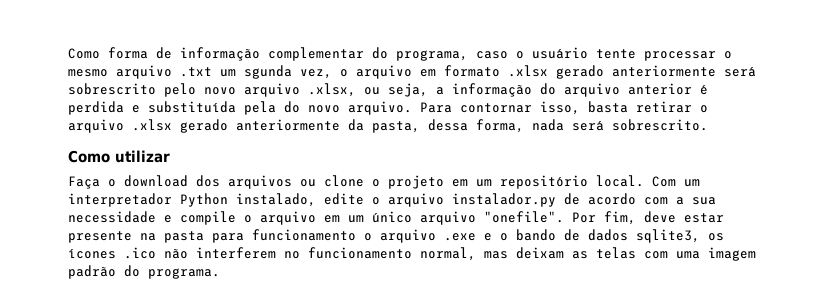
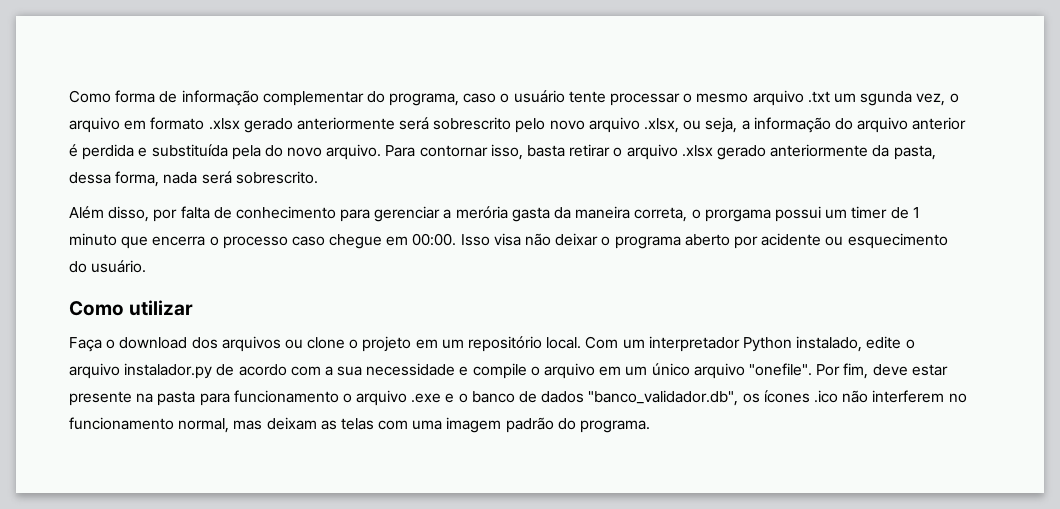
+ Além disso, por falta de conhecimento para gerenciar a merória gasta da maneira correta, o prorgama possui um timer de 1 minuto que encerra o processo caso chegue em 00:00. Isso visa não deixar o programa aberto por acidente ou esquecimento do usuário.
- Por fim, deve estar presente na pasta para funcionamento o arquivo .exe e o bando de dados sqlite3, os ícones .ico não interferem no funcionamento normal, mas deixam as telas com uma imagem padrão do programa.
+ Por fim, deve estar presente na pasta para funcionamento o arquivo .exe e o banco de dados "banco_validador.db", os ícones .ico não interferem no funcionamento normal, mas deixam as telas com uma imagem padrão do programa.

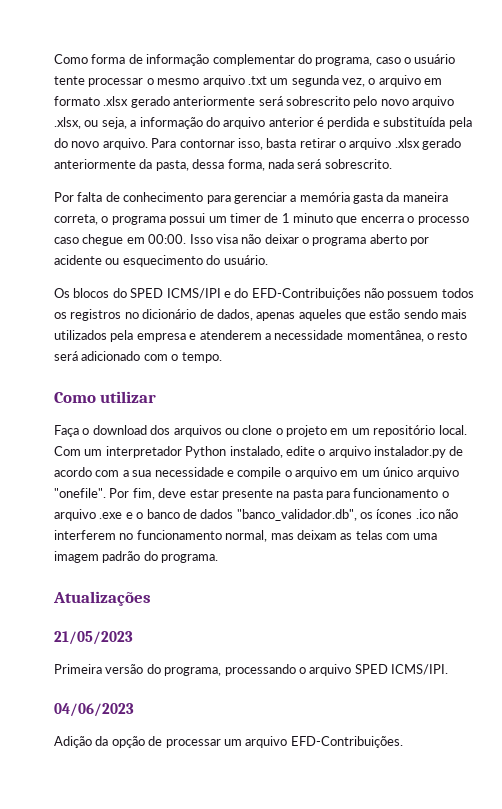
- Como forma de informação complementar do programa, caso o usuário tente processar o mesmo arquivo .txt um sgunda vez, o arquivo em formato .xlsx gerado anteriormente será sobrescrito pelo novo arquivo .xlsx, ou seja, a informação do arquivo anterior é perdida e substituída pela do novo arquivo.
+ Como forma de informação complementar do programa, caso o usuário tente processar o mesmo arquivo .txt um segunda vez, o arquivo em formato .xlsx gerado anteriormente será sobrescrito pelo novo arquivo .xlsx, ou seja, a informação do arquivo anterior é perdida e substituída pela do novo arquivo.
- Além disso, por falta de conhecimento para gerenciar a merória gasta da maneira correta, o prorgama possui um timer de 1 minuto que encerra o processo caso chegue em 00:00.
+ Por falta de conhecimento para gerenciar a memória gasta da maneira correta, o programa possui um timer de 1 minuto que encerra o processo caso chegue em 00:00.
+ Os blocos do SPED ICMS/IPI e do EFD-Contribuições não possuem todos os registros no dicionário de dados, apenas aqueles que estão sendo mais utilizados pela empresa e atenderem a necessidade momentânea, o resto será adicionado com o tempo.
+ Atualizações
+ 21/05/2023
+ Primeira versão do programa, processando o arquivo SPED ICMS/IPI.
+ 04/06/2023
+ Adição da opção de processar um arquivo EFD-Contribuições.

